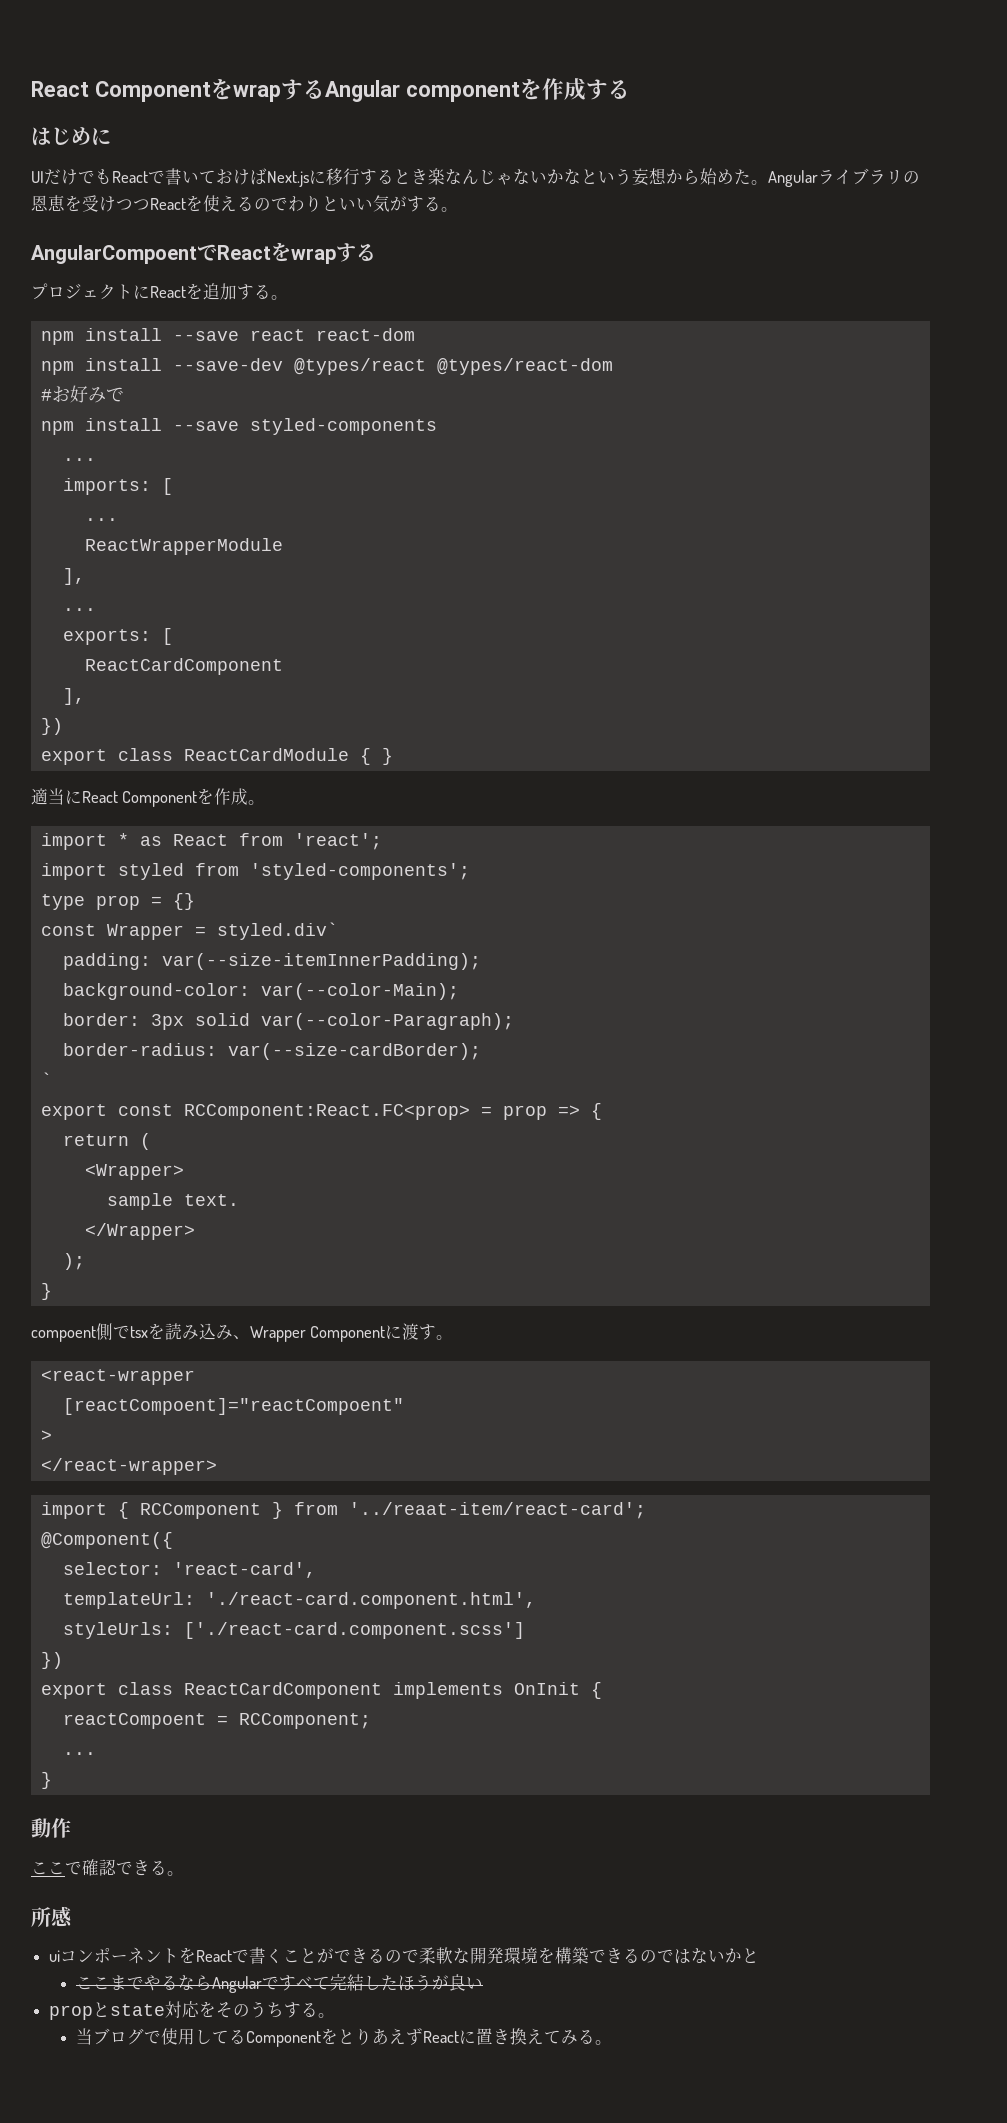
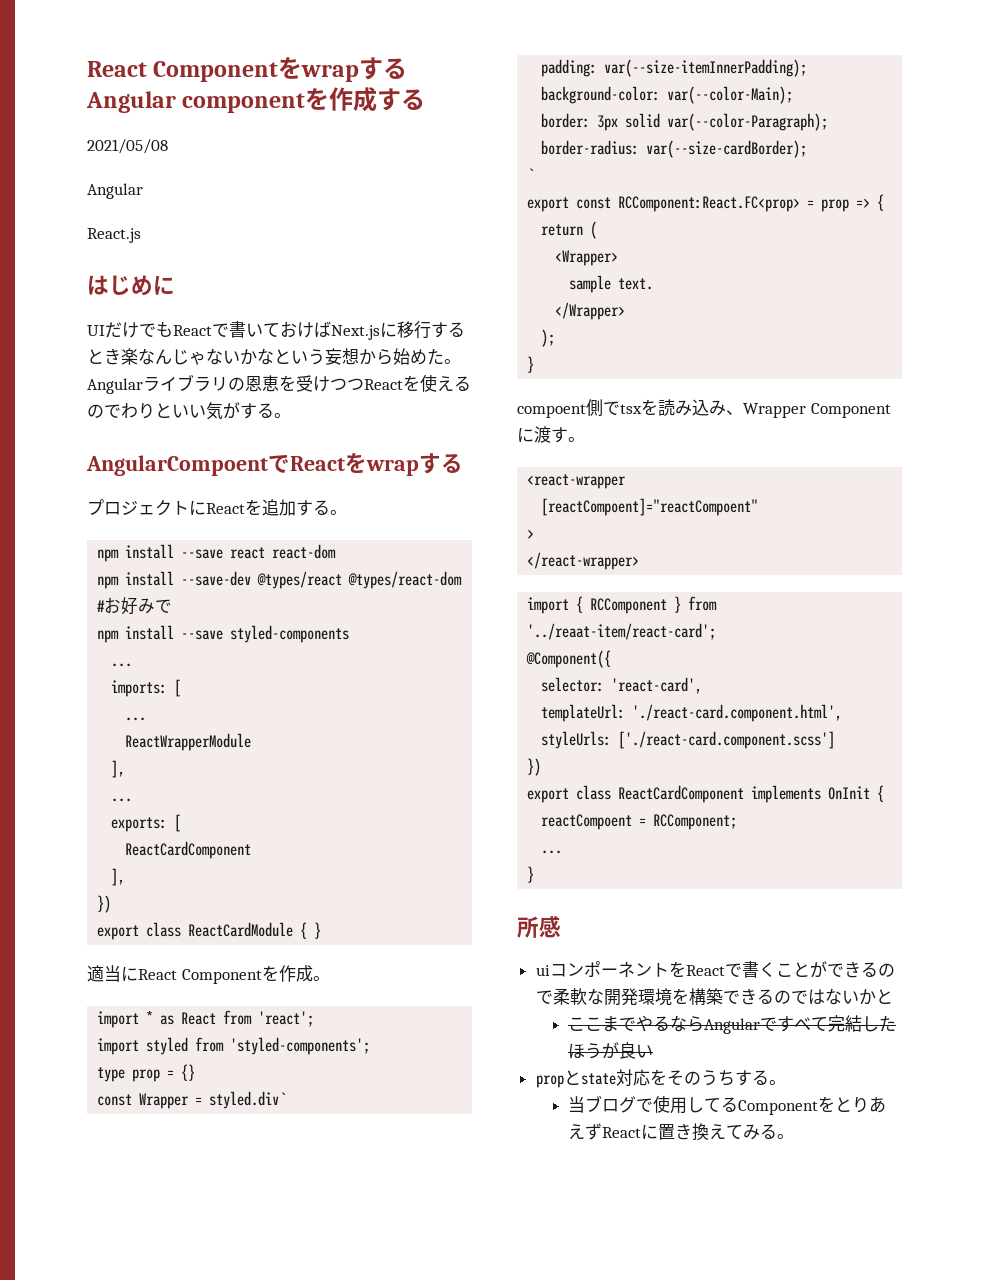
+ 2021/05/08
+ Angular
+ React.js
- 動作
- ここで確認できる。

